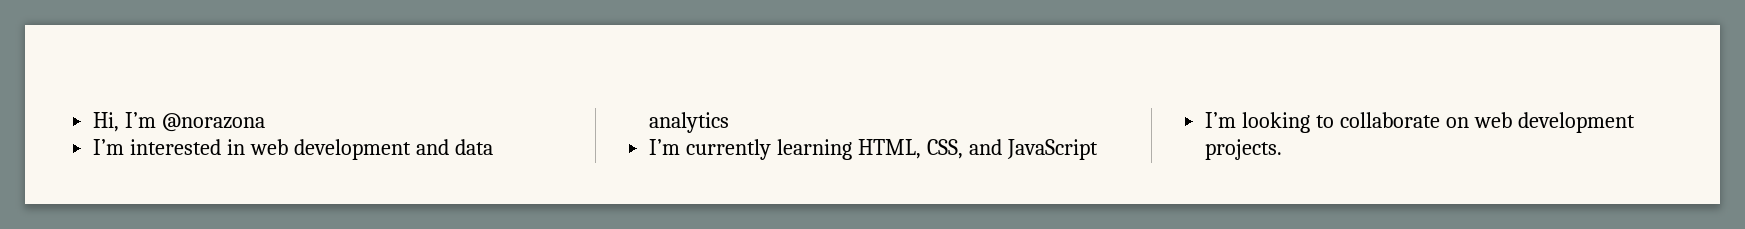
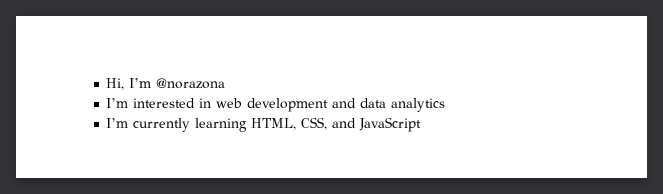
- I’m looking to collaborate on web development projects.

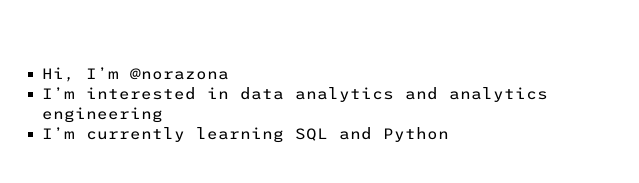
- I’m interested in web development and data analytics
+ I’m interested in data analytics and analytics engineering
- I’m currently learning HTML, CSS, and JavaScript
+ I’m currently learning SQL and Python

